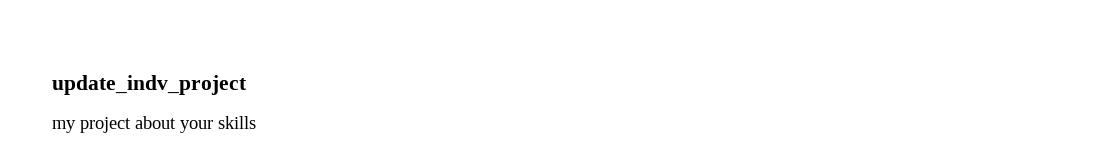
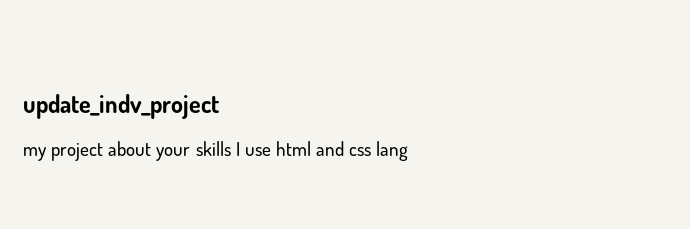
- my project about your skills
+ my project about your skills I use html and css lang

